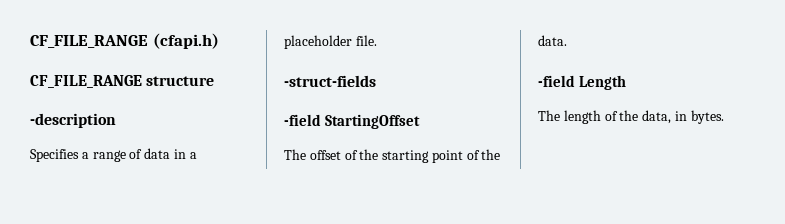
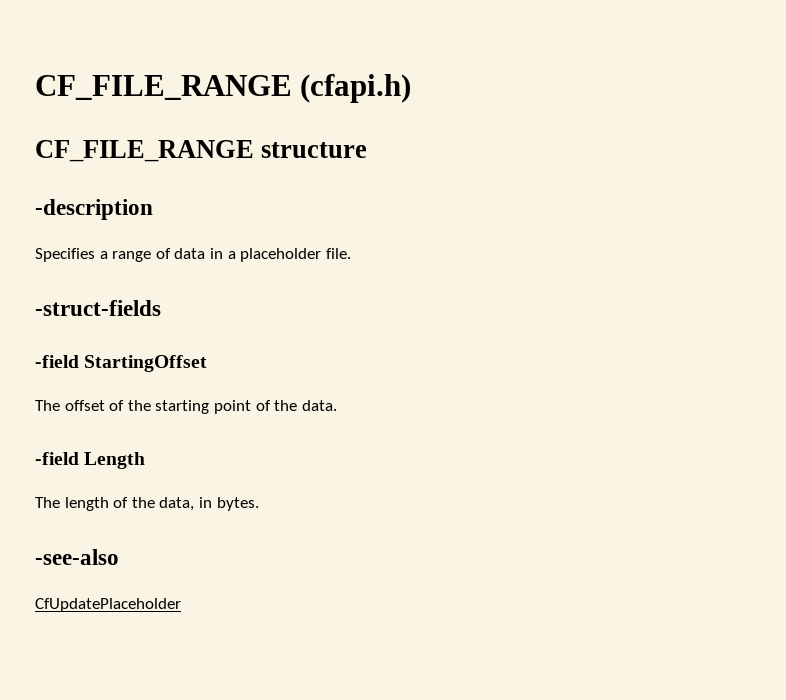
+ -see-also
+ CfUpdatePlaceholder

